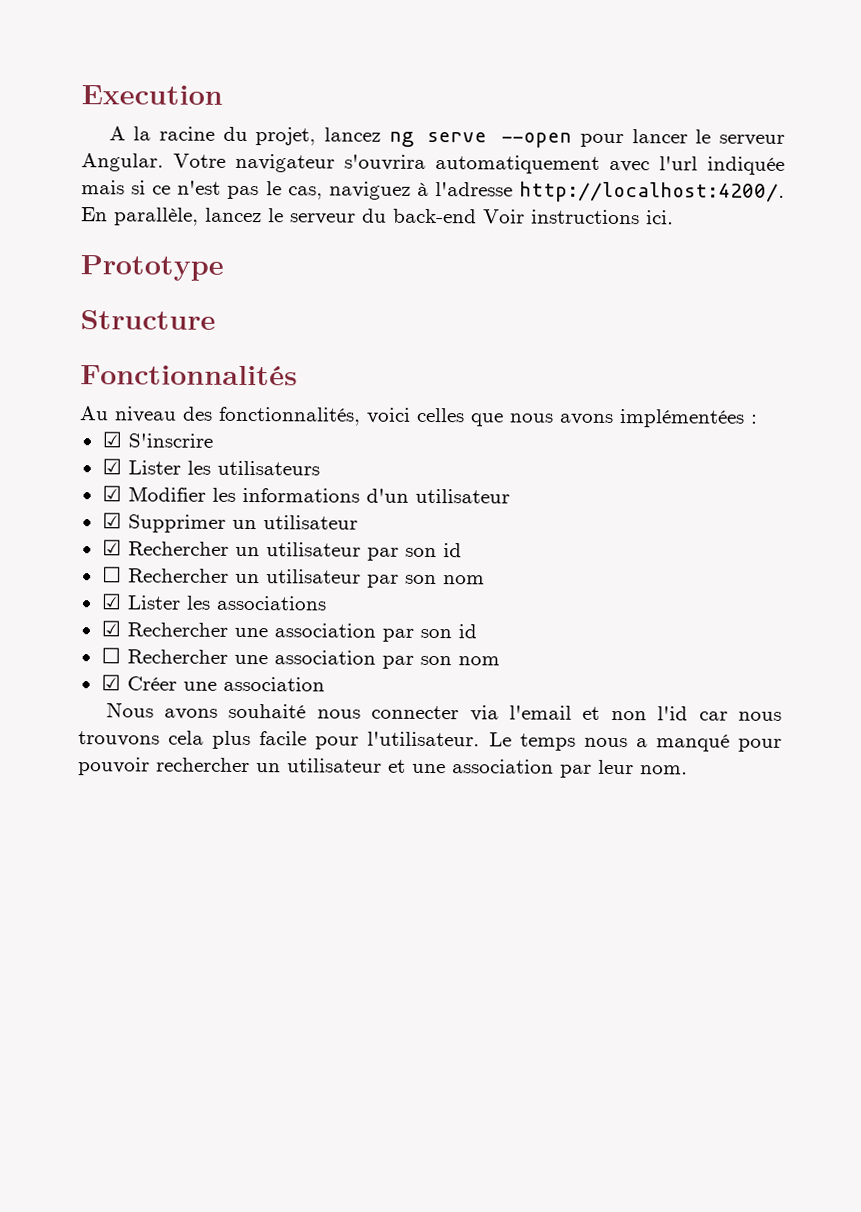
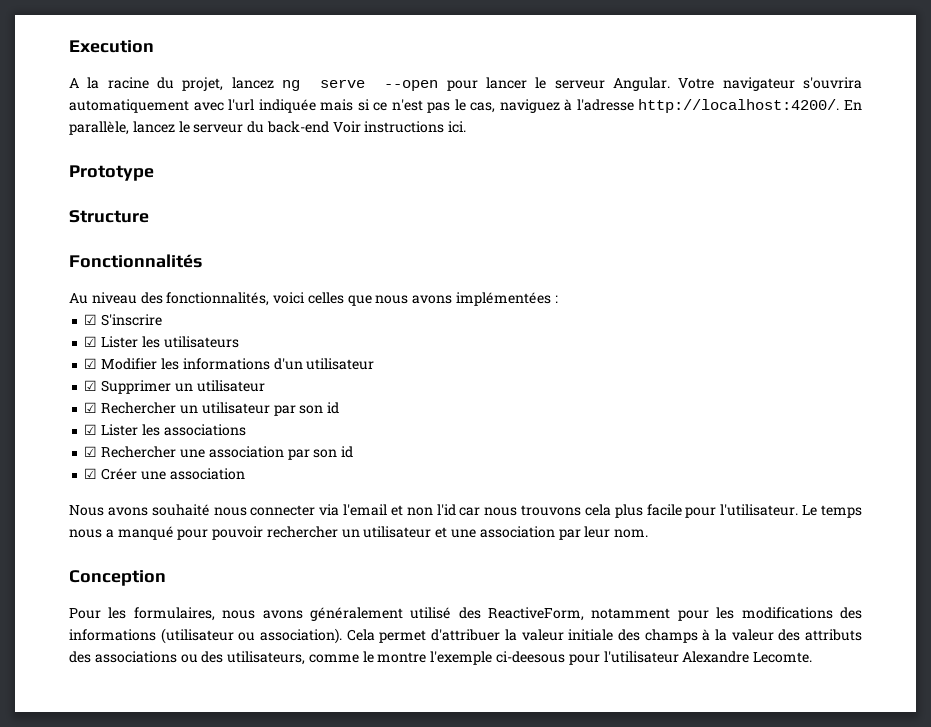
- ☐ Rechercher un utilisateur par son nom
- ☐ Rechercher une association par son nom
+ Conception
+ Pour les formulaires, nous avons généralement utilisé des ReactiveForm, notamment pour les modifications des informations (utilisateur ou association). Cela permet d'attribuer la valeur initiale des champs à la valeur des attributs des associations ou des utilisateurs, comme le montre l'exemple ci-deesous pour l'utilisateur Alexandre Lecomte.

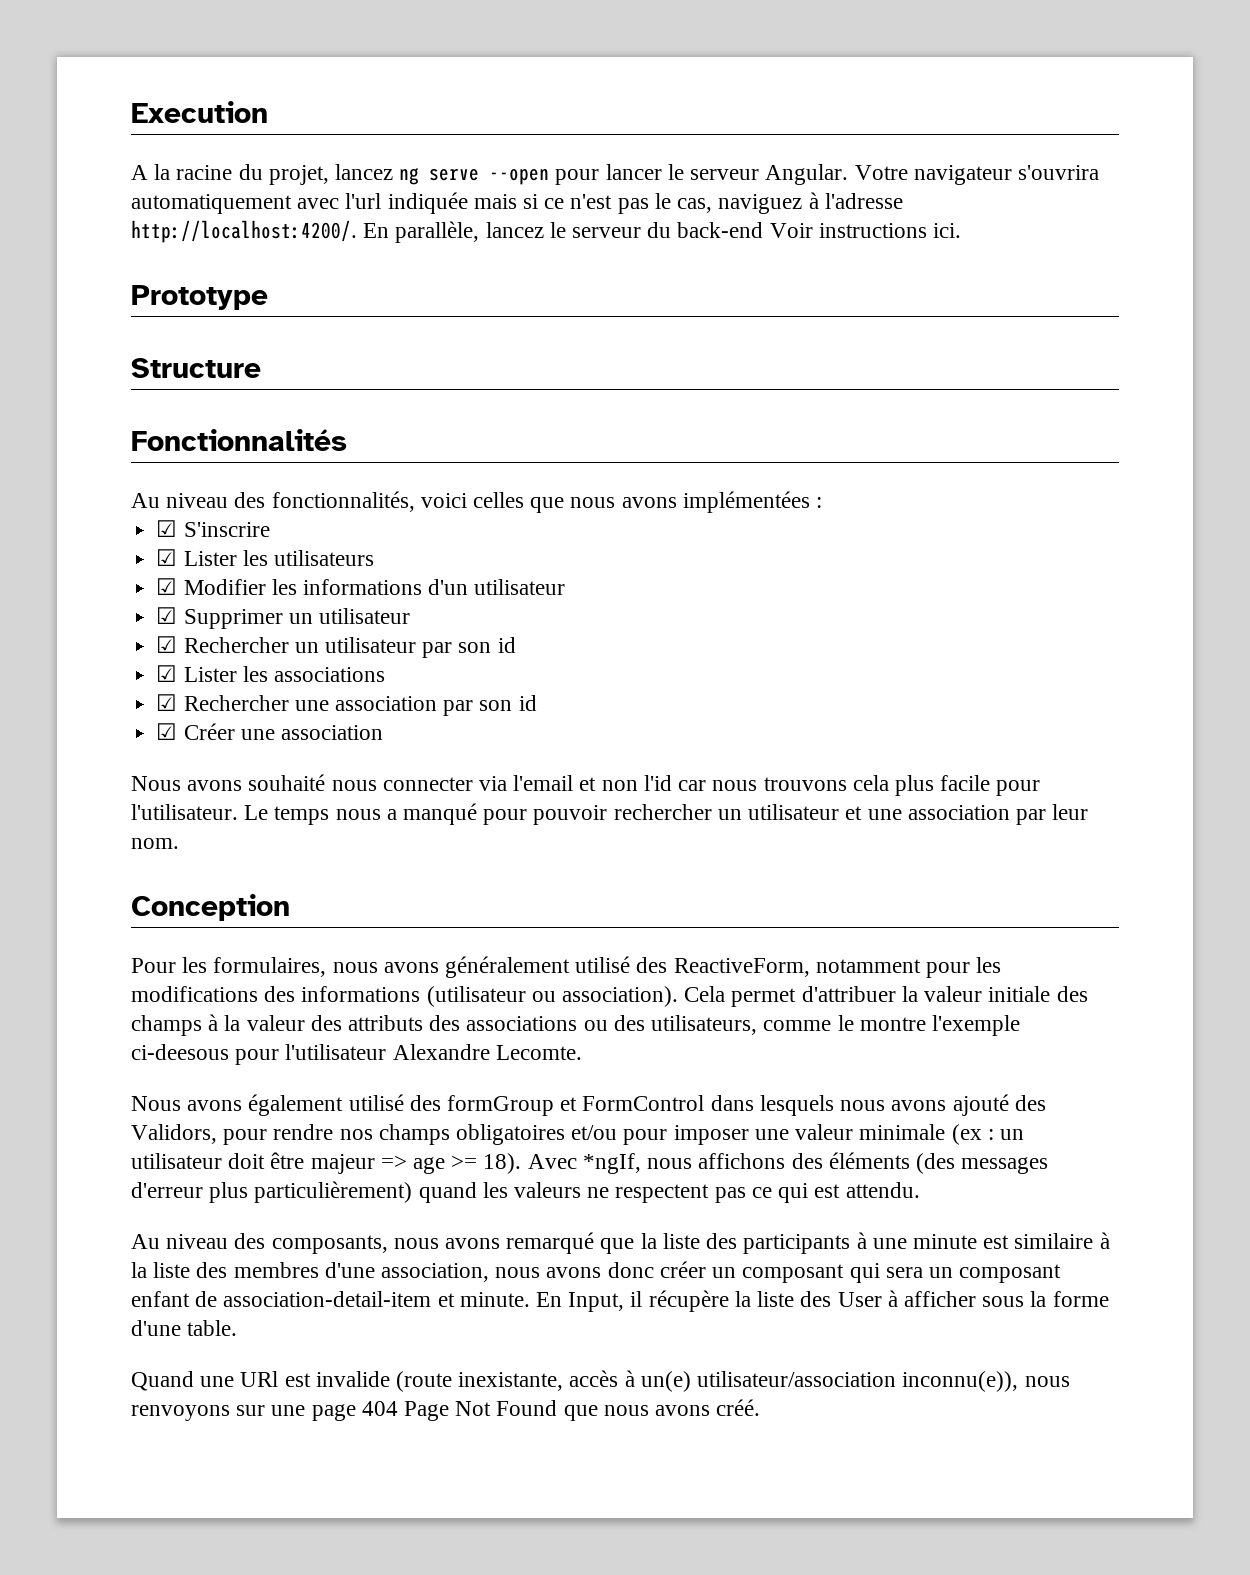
+ Nous avons également utilisé des formGroup et FormControl dans lesquels nous avons ajouté des Validors, pour rendre nos champs obligatoires et/ou pour imposer une valeur minimale (ex : un utilisateur doit être majeur => age >= 18). Avec *ngIf, nous affichons des éléments (des messages d'erreur plus particulièrement) quand les valeurs ne respectent pas ce qui est attendu.
+ Au niveau des composants, nous avons remarqué que la liste des participants à une minute est similaire à la liste des membres d'une association, nous avons donc créer un composant qui sera un composant enfant de association-detail-item et minute. En Input, il récupère la liste des User à afficher sous la forme d'une table.
+ Quand une URl est invalide (route inexistante, accès à un(e) utilisateur/association inconnu(e)), nous renvoyons sur une page 404 Page Not Found que nous avons créé.

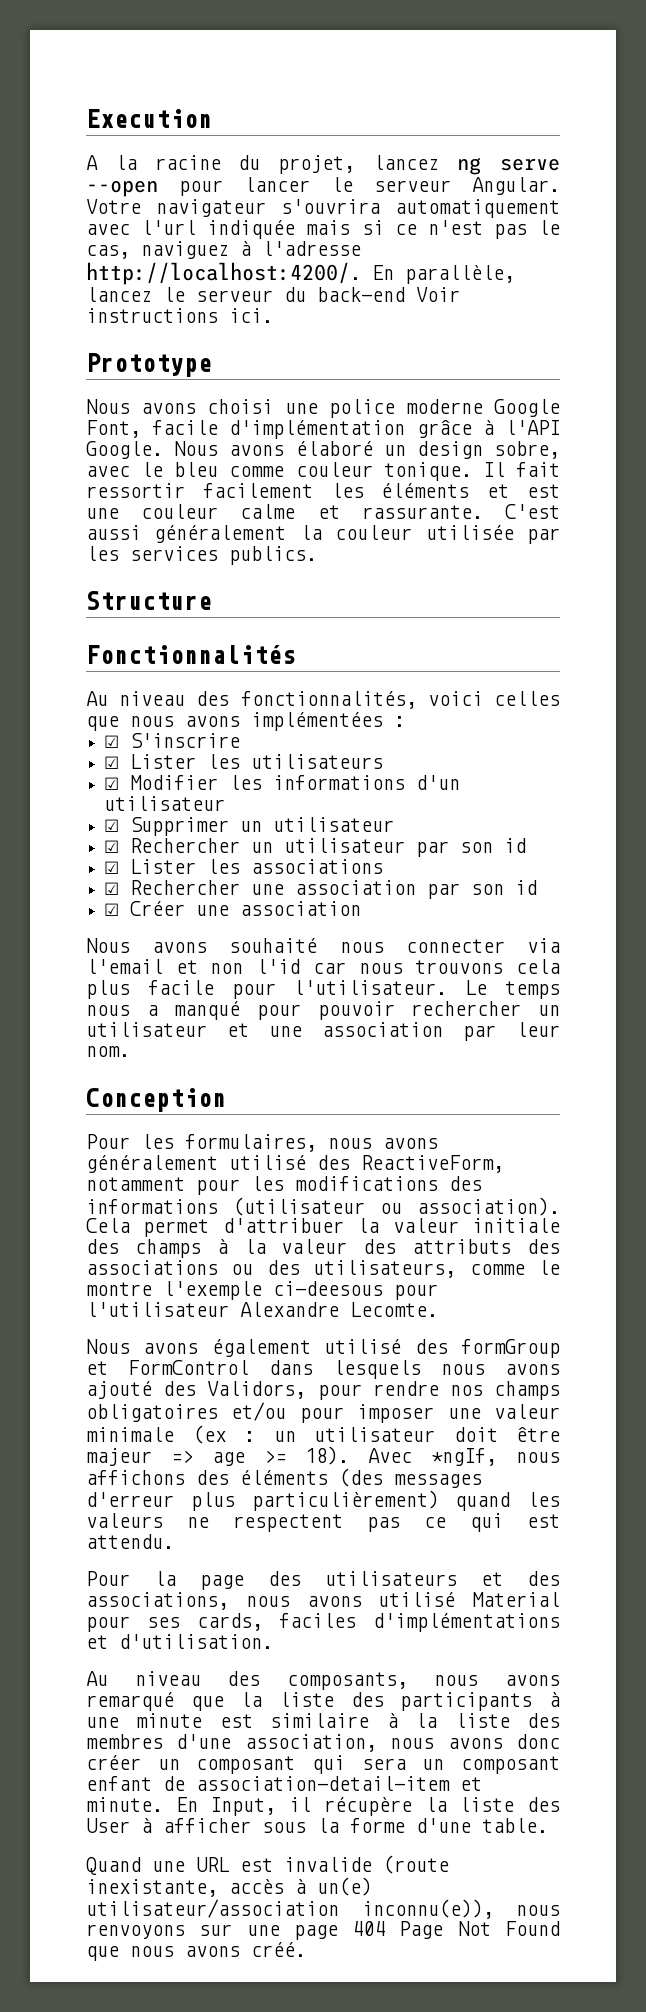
+ Nous avons choisi une police moderne Google Font, facile d'implémentation grâce à l'API Google. Nous avons élaboré un design sobre, avec le bleu comme couleur tonique. Il fait ressortir facilement les éléments et est une couleur calme et rassurante. C'est aussi généralement la couleur utilisée par les services publics.
+ Pour la page des utilisateurs et des associations, nous avons utilisé Material pour ses cards, faciles d'implémentations et d'utilisation.
- Quand une URl est invalide (route inexistante, accès à un(e) utilisateur/association inconnu(e)), nous renvoyons sur une page 404 Page Not Found que nous avons créé.
+ Quand une URL est invalide (route inexistante, accès à un(e) utilisateur/association inconnu(e)), nous renvoyons sur une page 404 Page Not Found que nous avons créé.

